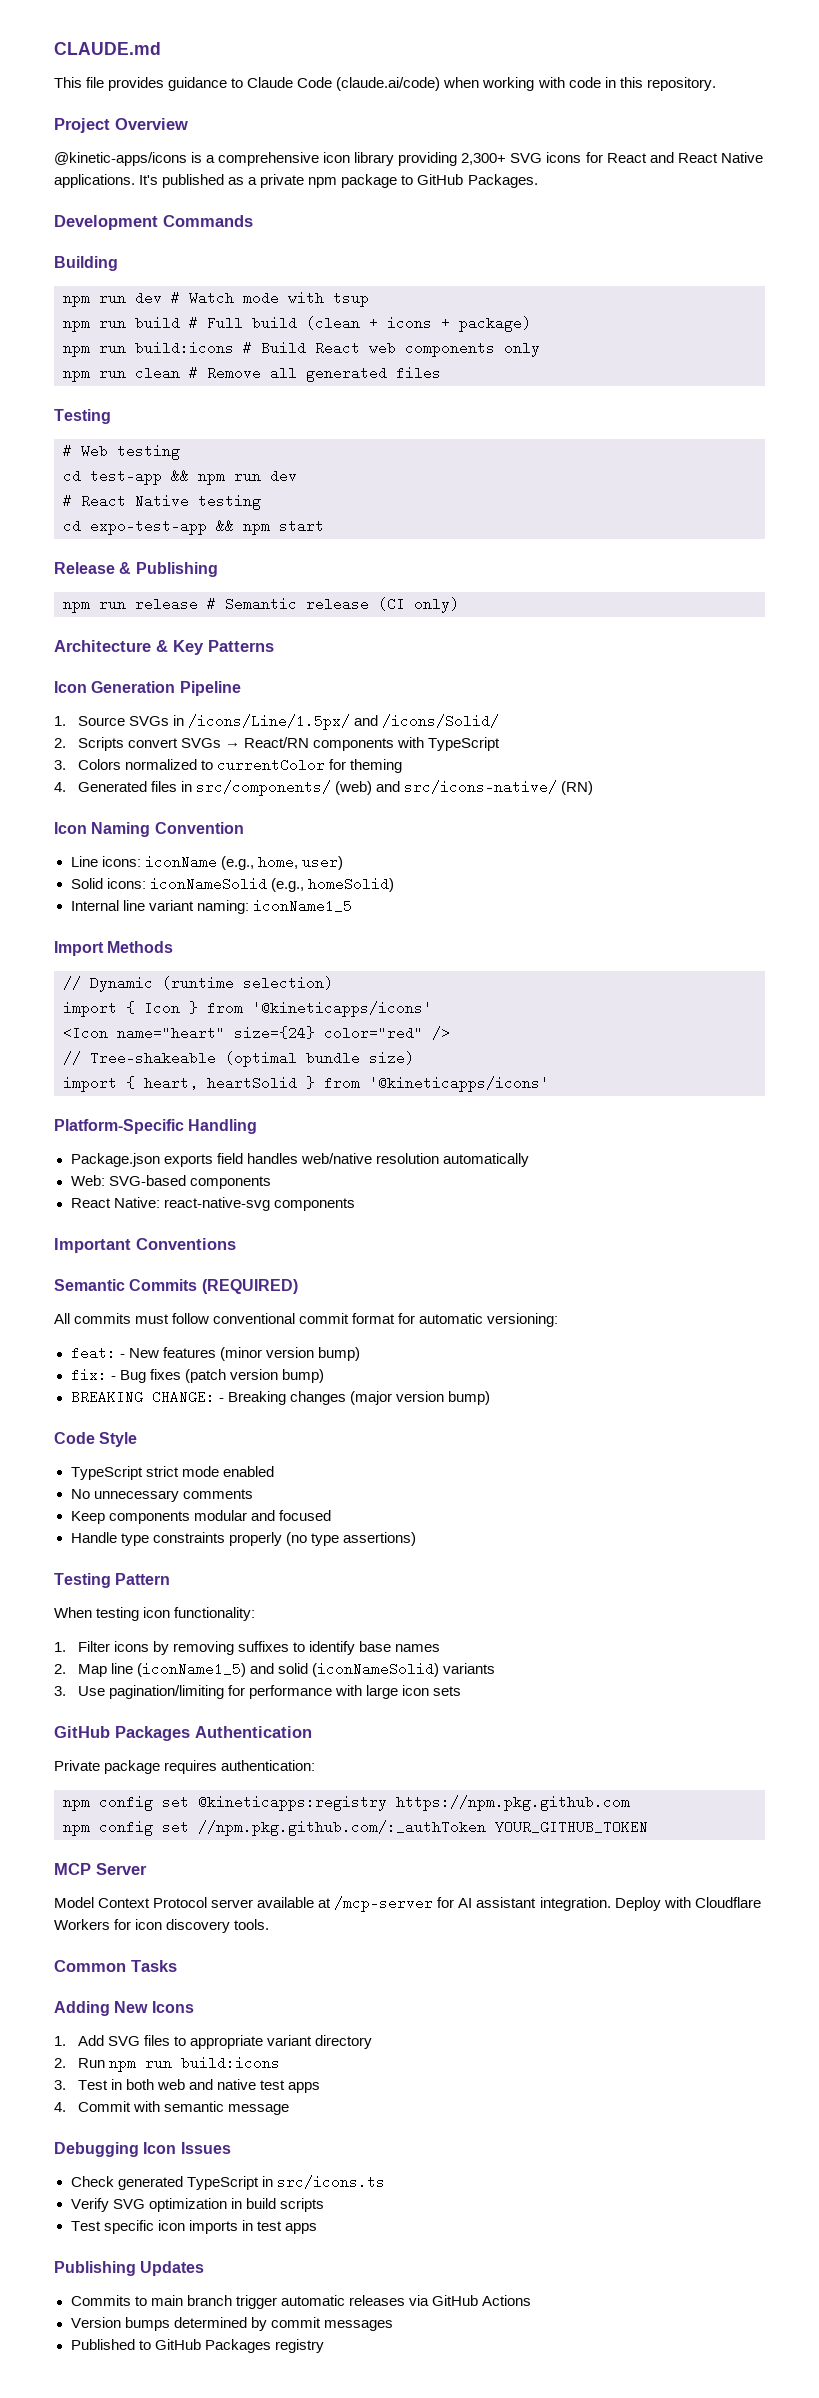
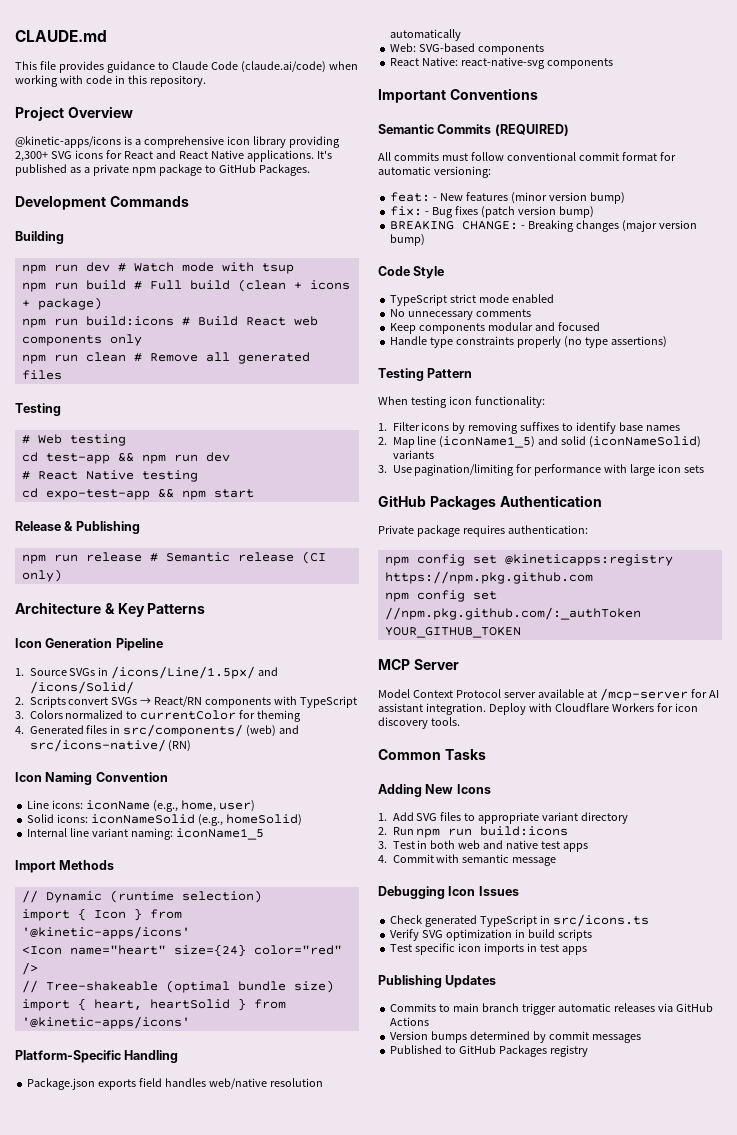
- import { Icon } from '@kineticapps/icons'
+ import { Icon } from '@kinetic-apps/icons'
- import { heart, heartSolid } from '@kineticapps/icons'
+ import { heart, heartSolid } from '@kinetic-apps/icons'

